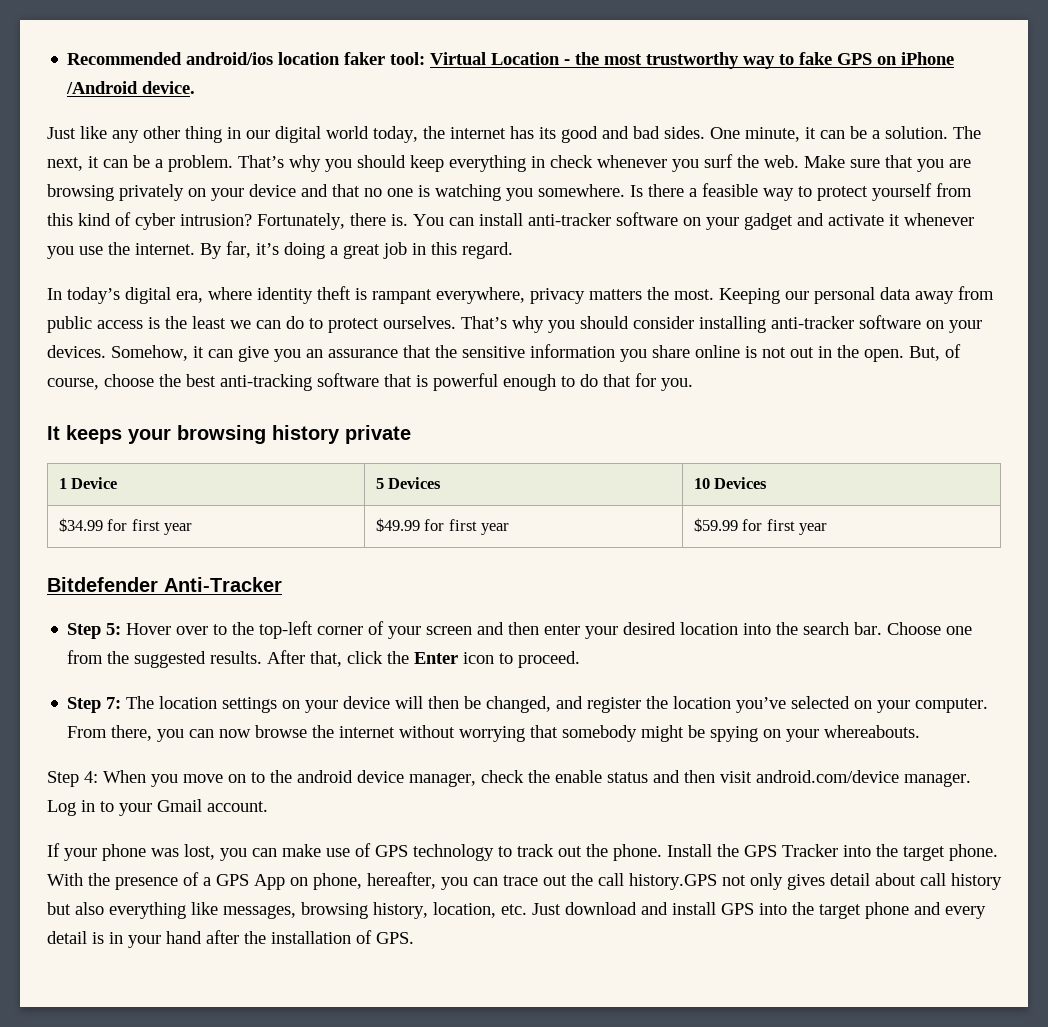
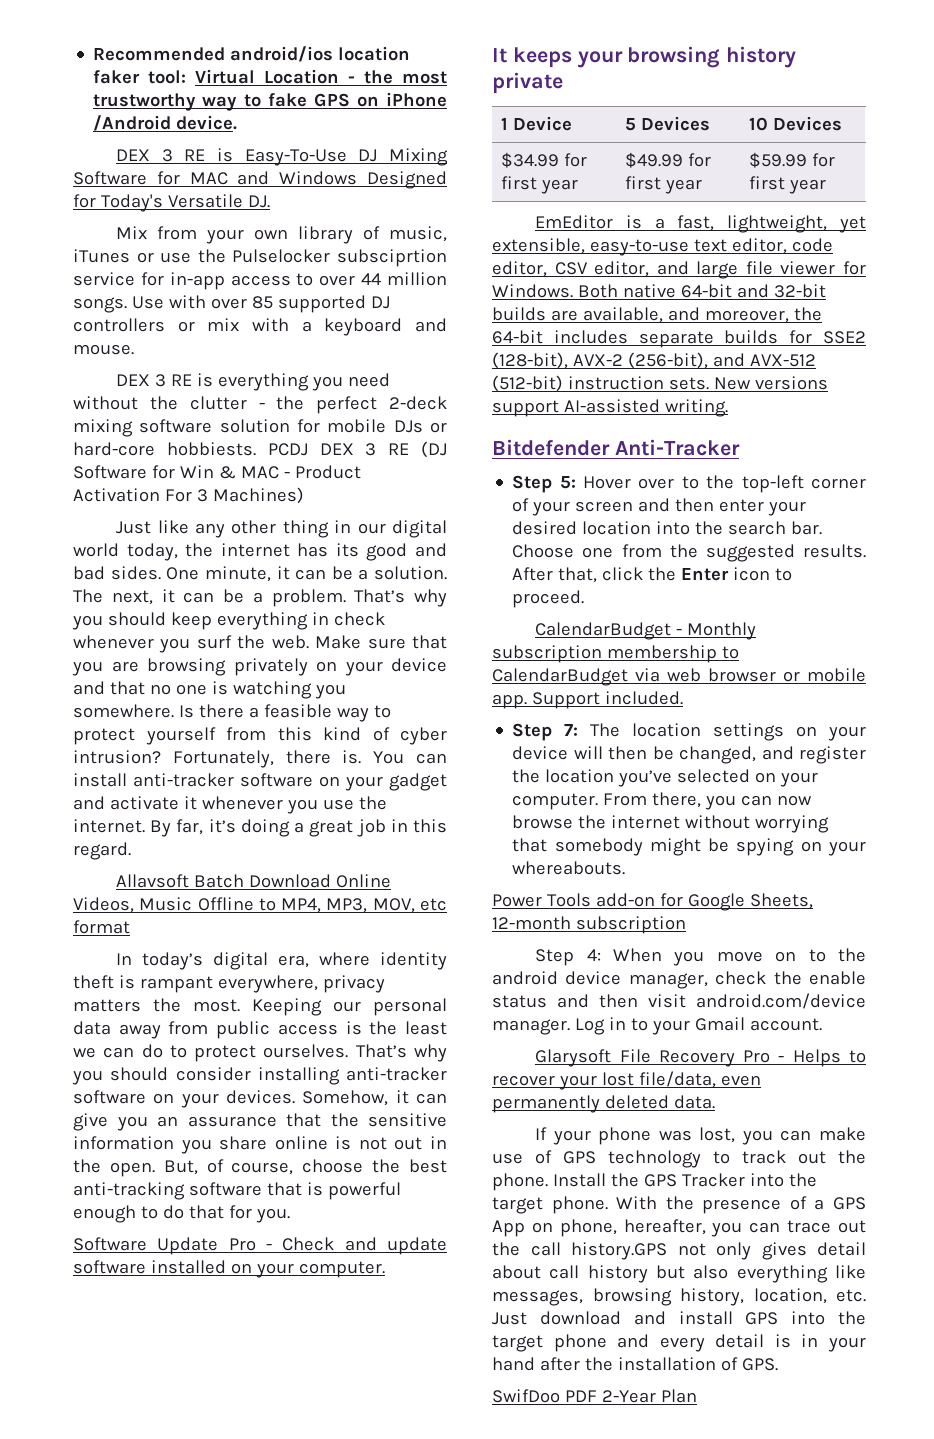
+ DEX 3 RE is Easy-To-Use DJ Mixing Software for MAC and Windows Designed for Today's Versatile DJ.
+ Mix from your own library of music, iTunes or use the Pulselocker subsciprtion service for in-app access to over 44 million songs. Use with over 85 supported DJ controllers or mix with a keyboard and mouse.
+ DEX 3 RE is everything you need without the clutter - the perfect 2-deck mixing software solution for mobile DJs or hard-core hobbiests. PCDJ DEX 3 RE (DJ Software for Win & MAC - Product Activation For 3 Machines)
+ Allavsoft Batch Download Online Videos, Music Offline to MP4, MP3, MOV, etc format
+ Software Update Pro - Check and update software installed on your computer.
+ EmEditor is a fast, lightweight, yet extensible, easy-to-use text editor, code editor, CSV editor, and large file viewer for Windows. Both native 64-bit and 32-bit builds are available, and moreover, the 64-bit includes separate builds for SSE2 (128-bit), AVX-2 (256-bit), and AVX-512 (512-bit) instruction sets. New versions support AI-assisted writing.
+ CalendarBudget - Monthly subscription membership to CalendarBudget via web browser or mobile app. Support included.
+ Power Tools add-on for Google Sheets, 12-month subscription
+ Glarysoft File Recovery Pro - Helps to recover your lost file/data, even permanently deleted data.
+ SwifDoo PDF 2-Year Plan

